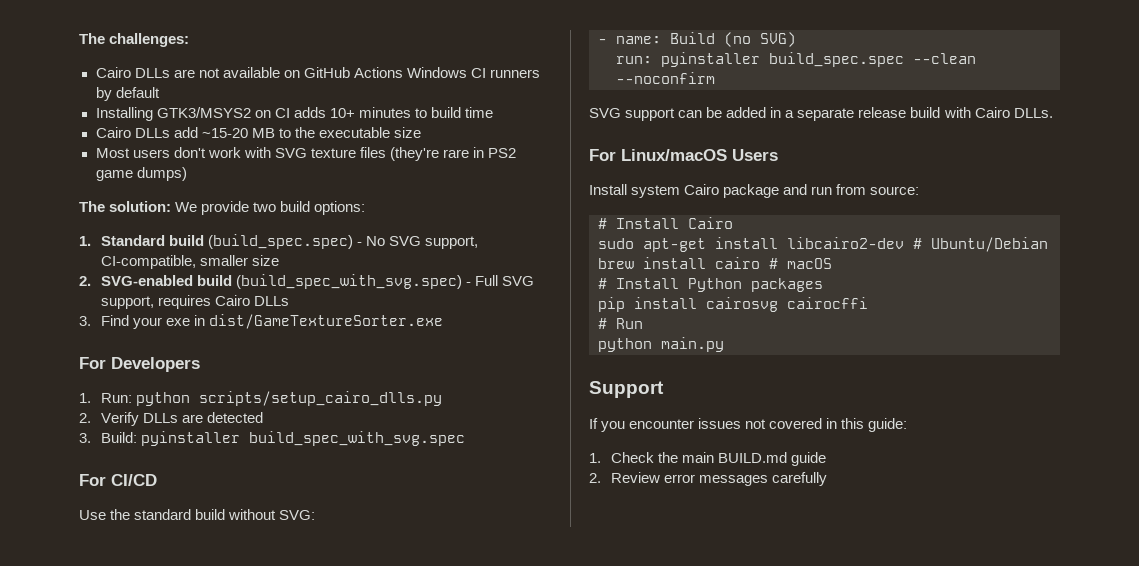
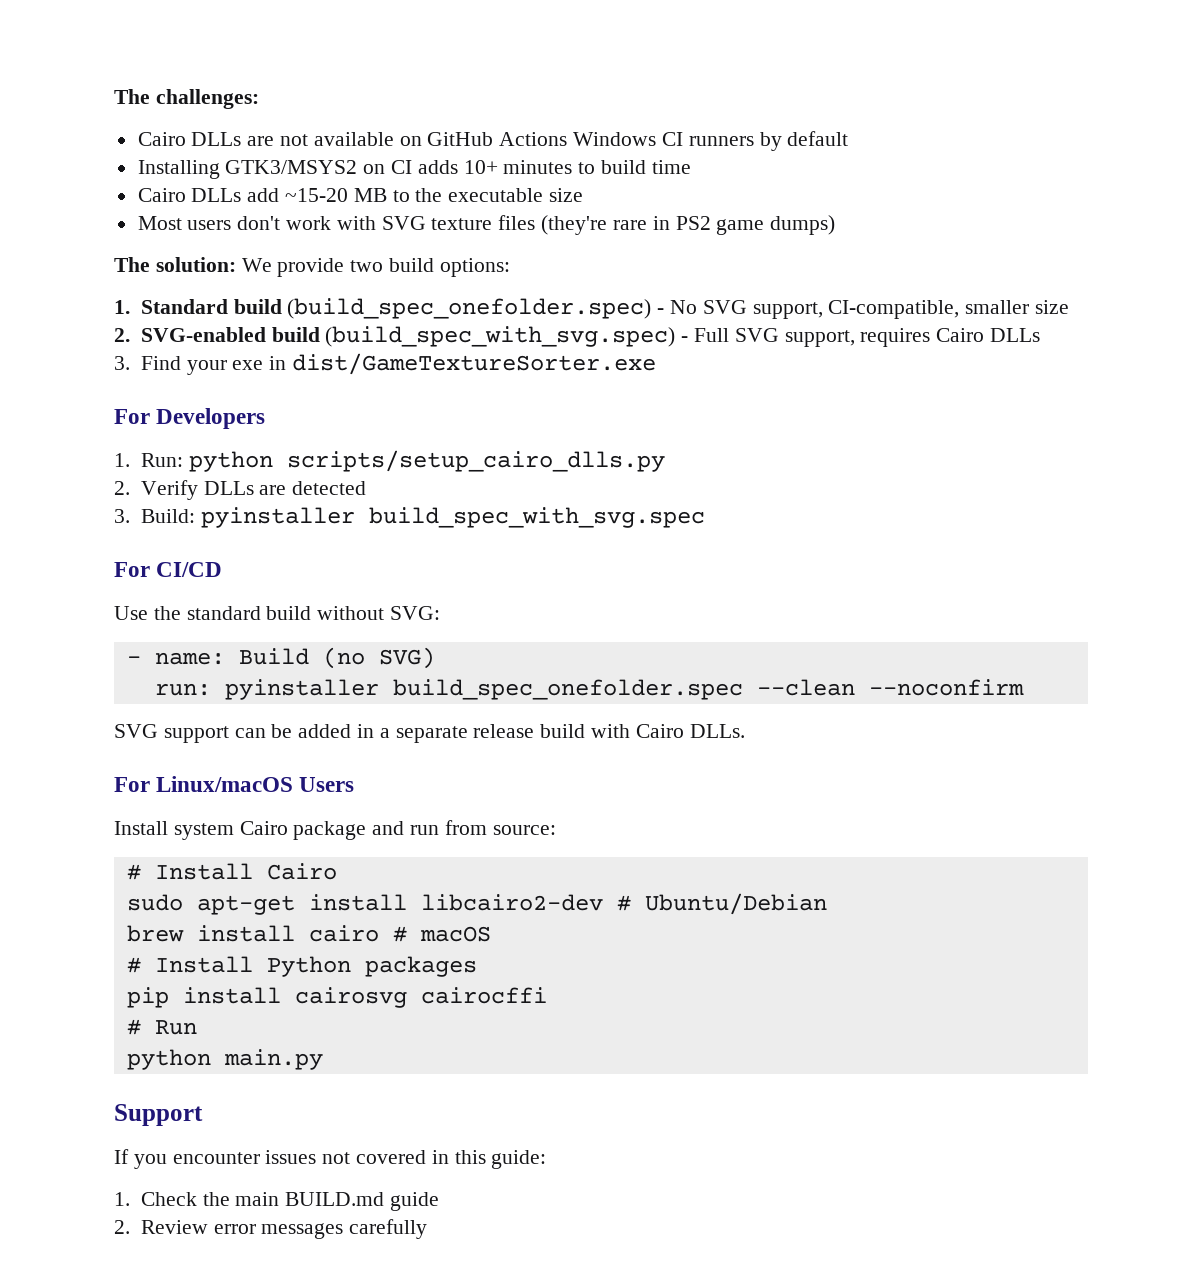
- 1. Standard build (build_spec.spec) - No SVG support, CI-compatible, smaller size
+ 1. Standard build (build_spec_onefolder.spec) - No SVG support, CI-compatible, smaller size
- run: pyinstaller build_spec.spec --clean --noconfirm
+ run: pyinstaller build_spec_onefolder.spec --clean --noconfirm

